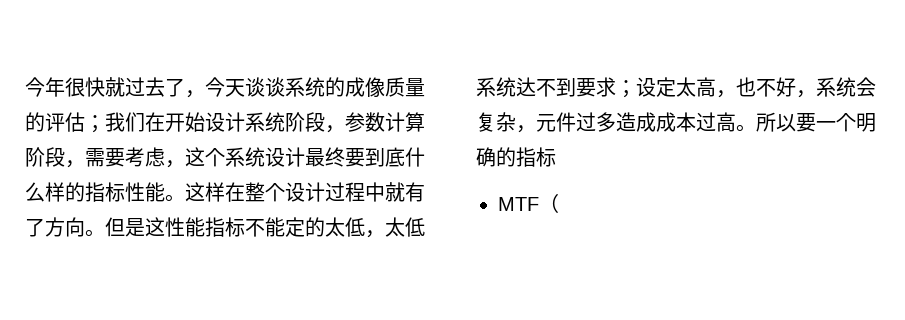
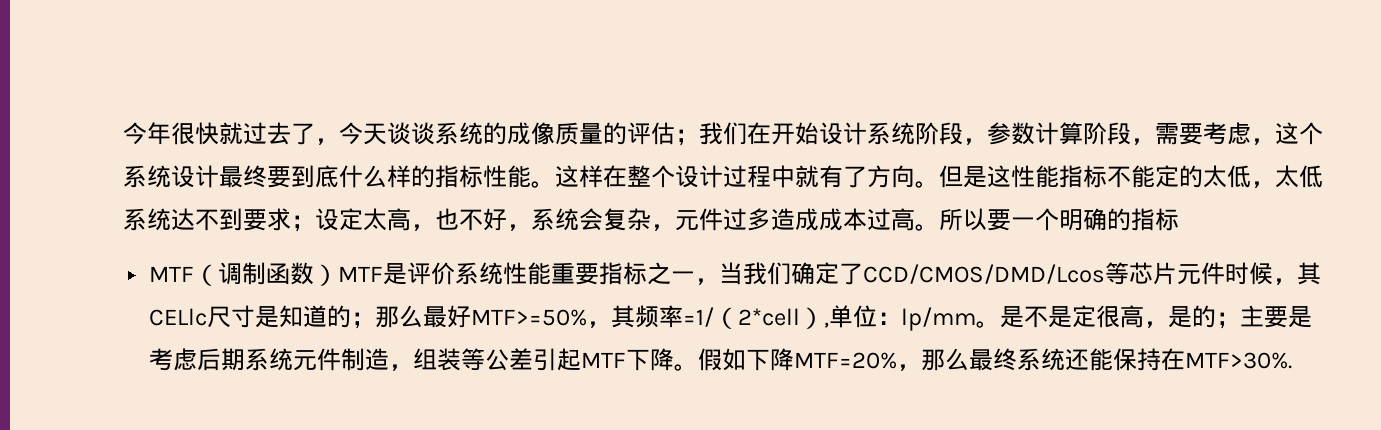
- MTF（
+ MTF（调制函数）MTF是评价系统性能重要指标之一，当我们确定了CCD/CMOS/DMD/Lcos等芯片元件时候，其CELlc尺寸是知道的；那么最好MTF>=50%，其频率=1/（2*cell）,单位：lp/mm。是不是定很高，是的；主要是考虑后期系统元件制造，组装等公差引起MTF下降。假如下降MTF=20%，那么最终系统还能保持在MTF>30%.

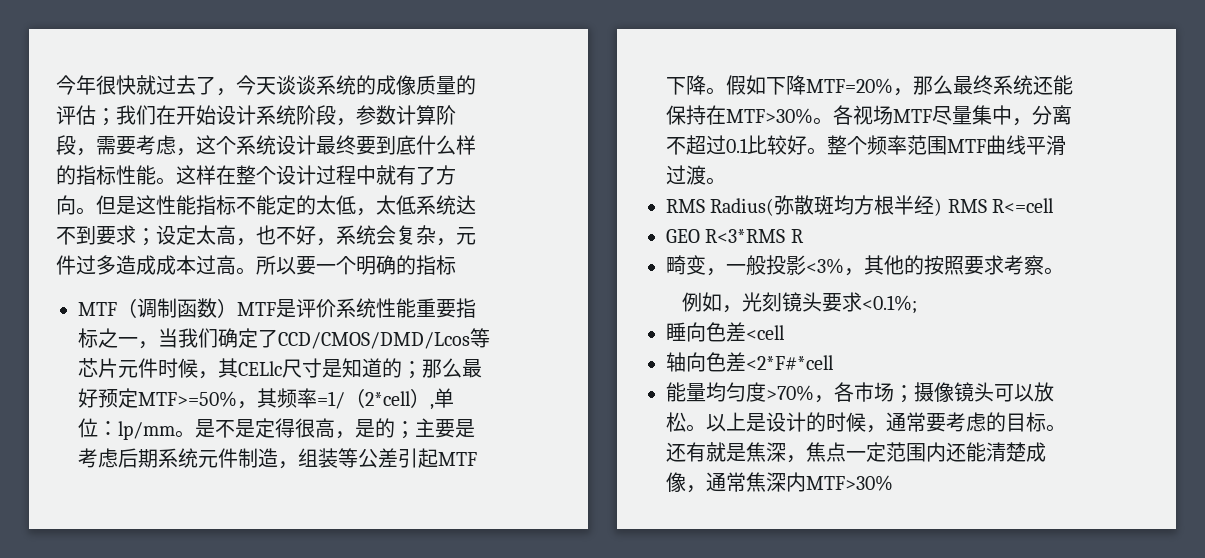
- MTF（调制函数）MTF是评价系统性能重要指标之一，当我们确定了CCD/CMOS/DMD/Lcos等芯片元件时候，其CELlc尺寸是知道的；那么最好MTF>=50%，其频率=1/（2*cell）,单位：lp/mm。
+ MTF（调制函数）MTF是评价系统性能重要指标之一，当我们确定了CCD/CMOS/DMD/Lcos等芯片元件时候，其CELlc尺寸是知道的；那么最好预定MTF>=50%，其频率=1/（2*cell）,单位：lp/mm。
- 是不是定很高，是的；主要是考虑后期系统元件制造，组装等公差引起MTF下降。
+ 是不是定得很高，是的；主要是考虑后期系统元件制造，组装等公差引起MTF下降。
- 假如下降MTF=20%，那么最终系统还能保持在MTF>30%.
+ 假如下降MTF=20%，那么最终系统还能保持在MTF>30%。各视场MTF尽量集中，分离不超过0.1比较好。整个频率范围MTF曲线平滑过渡。
+ RMS Radius(弥散斑均方根半经) RMS R<=cell
+ GEO R<3*RMS R
+ 畸变，一般投影<3%，其他的按照要求考察。
+ 例如，光刻镜头要求<0.1%;
+ 睡向色差<cell
+ 轴向色差<2*F#*cell
+ 能量均匀度>70%，各市场；摄像镜头可以放松。以上是设计的时候，通常要考虑的目标。还有就是焦深，焦点一定范围内还能清楚成像，通常焦深内MTF>30%

